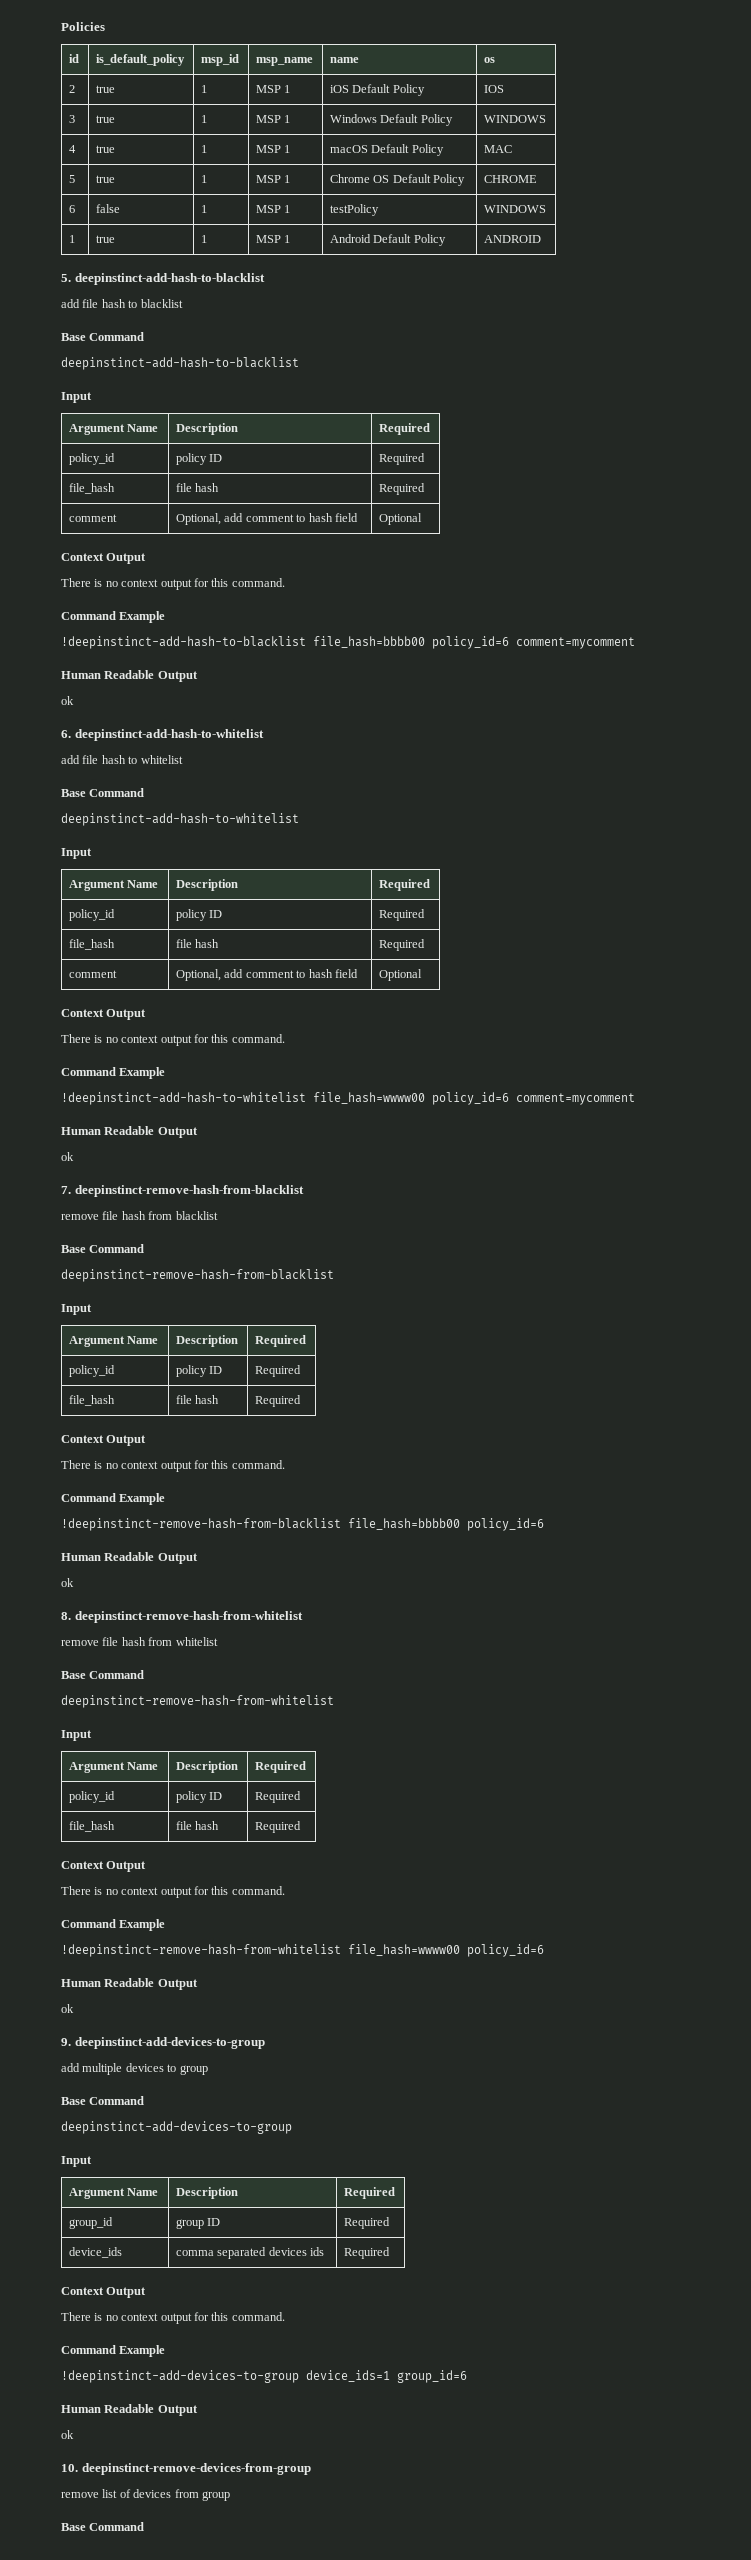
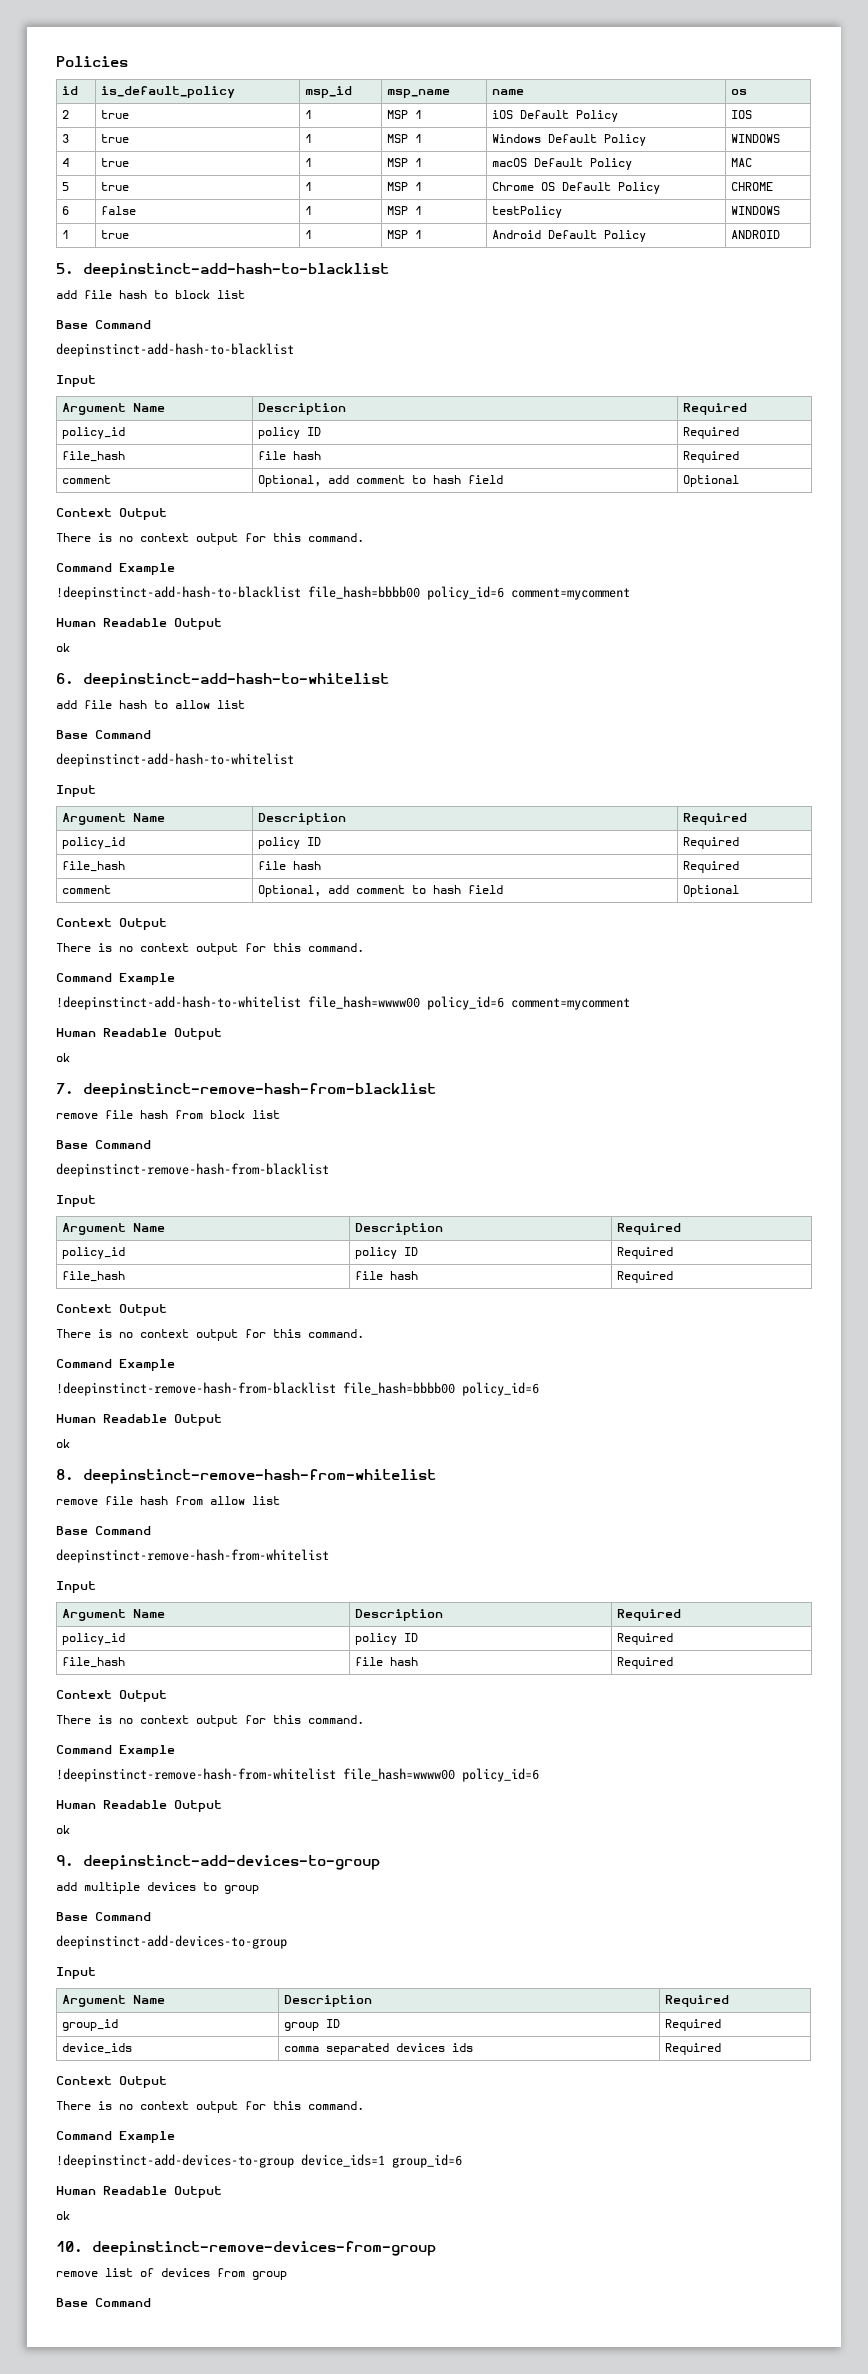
- add file hash to blacklist
+ add file hash to block list
- add file hash to whitelist
+ add file hash to allow list
- remove file hash from blacklist
+ remove file hash from block list
- remove file hash from whitelist
+ remove file hash from allow list

